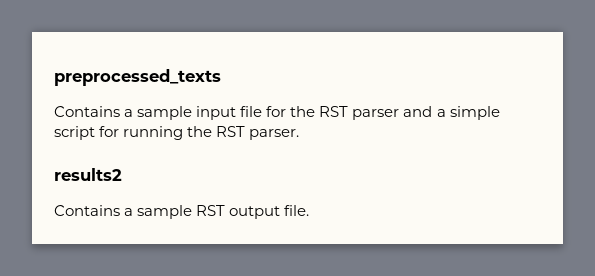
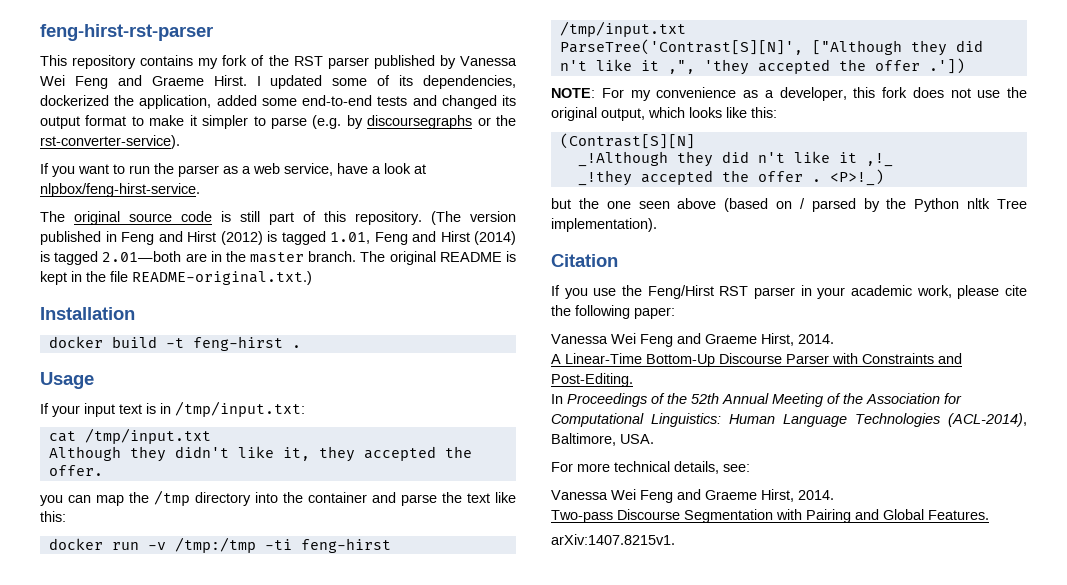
- preprocessed_texts
- Contains a sample input file for the RST parser and a simple script for running the RST parser.
- results2
- Contains a sample RST output file.
+ feng-hirst-rst-parser
+ This repository contains my fork of the RST parser published by Vanessa Wei Feng and Graeme Hirst. I updated some of its dependencies, dockerized the application, added some end-to-end tests and changed its output format to make it simpler to parse (e.g. by discoursegraphs or the rst-converter-service).
+ If you want to run the parser as a web service, have a look at nlpbox/feng-hirst-service.
+ The original source code is still part of this repository. (The version published in Feng and Hirst (2012) is tagged 1.01, Feng and Hirst (2014) is tagged 2.01—both are in the master branch. The original README is kept in the file README-original.txt.)
+ Installation
+ docker build -t feng-hirst .
+ Usage
+ If your input text is in /tmp/input.txt:
+ cat /tmp/input.txt
+ Although they didn't like it, they accepted the offer.
+ you can map the /tmp directory into the container and parse the text like this:
+ docker run -v /tmp:/tmp -ti feng-hirst /tmp/input.txt
+ ParseTree('Contrast[S][N]', ["Although they did n't like it ,", 'they accepted the offer .'])
+ NOTE: For my convenience as a developer, this fork does not use the original output, which looks like this:
+ (Contrast[S][N]
+ _!Although they did n't like it ,!_
+ _!they accepted the offer . <P>!_)
+ but the one seen above (based on / parsed by the Python nltk Tree implementation).
+ Citation
+ If you use the Feng/Hirst RST parser in your academic work, please cite the following paper:
+ Vanessa Wei Feng and Graeme Hirst, 2014.
+ A Linear-Time Bottom-Up Discourse Parser with Constraints and Post-Editing.
+ In Proceedings of the 52th Annual Meeting of the Association for Computational Linguistics: Human Language Technologies (ACL-2014), Baltimore, USA.
+ For more technical details, see:
+ Vanessa Wei Feng and Graeme Hirst, 2014.
+ Two-pass Discourse Segmentation with Pairing and Global Features.
+ arXiv:1407.8215v1.

